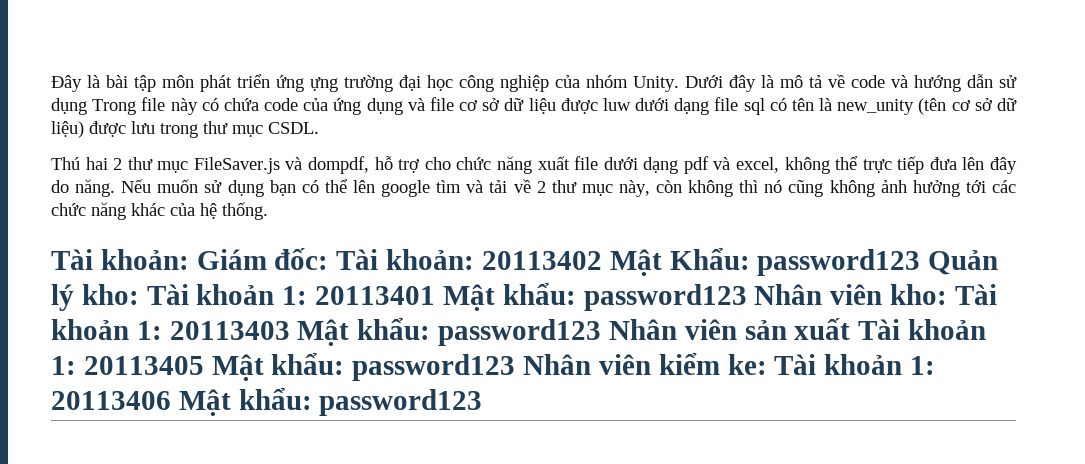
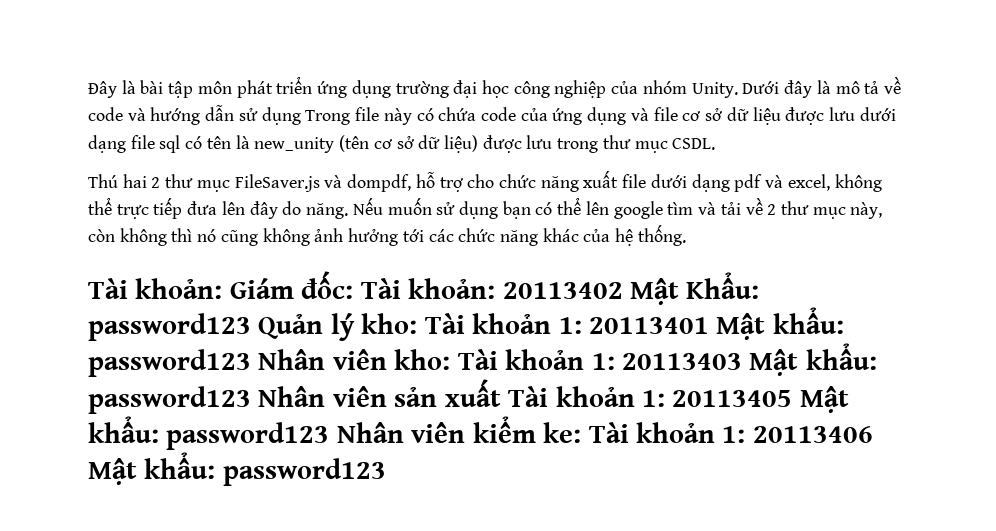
- Đây là bài tập môn phát triển ứng ựng trường đại học công nghiệp của nhóm Unity.
+ Đây là bài tập môn phát triển ứng dụng trường đại học công nghiệp của nhóm Unity.
- Dưới đây là mô tả về code và hướng dẫn sử dụng Trong file này có chứa code của ứng dụng và file cơ sở dữ liệu được luw dưới dạng file sql có tên là new_unity (tên cơ sở dữ liệu) được lưu trong thư mục CSDL.
+ Dưới đây là mô tả về code và hướng dẫn sử dụng Trong file này có chứa code của ứng dụng và file cơ sở dữ liệu được lưu dưới dạng file sql có tên là new_unity (tên cơ sở dữ liệu) được lưu trong thư mục CSDL.

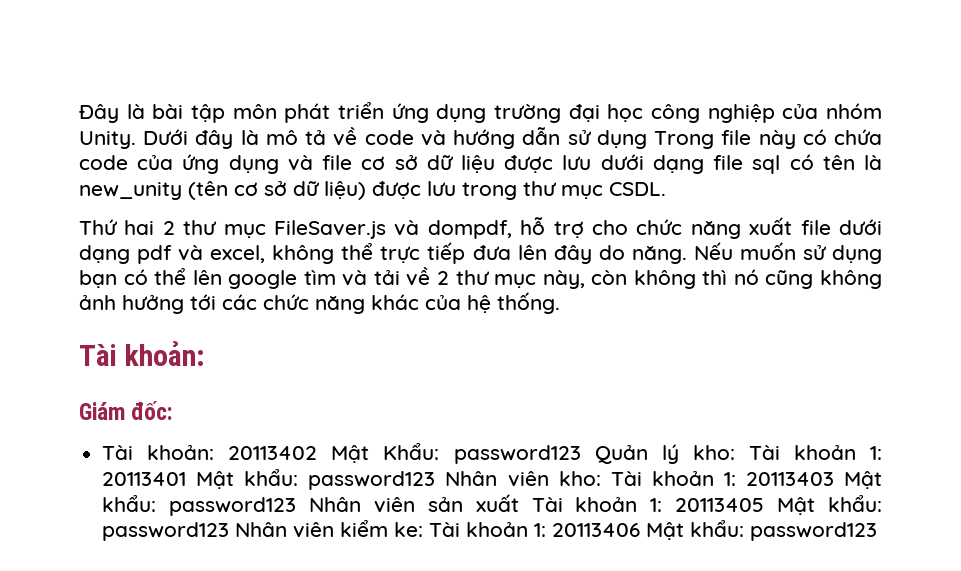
- Thú hai 2 thư mục FileSaver.js và dompdf, hỗ trợ cho chức năng xuất file dưới dạng pdf và excel, không thể trực tiếp đưa lên đây do năng.
+ Thứ hai 2 thư mục FileSaver.js và dompdf, hỗ trợ cho chức năng xuất file dưới dạng pdf và excel, không thể trực tiếp đưa lên đây do năng.
  Nếu muốn sử dụng bạn có thể lên google tìm và tải về 2 thư mục này, còn không thì nó cũng không ảnh hưởng tới các chức năng khác của hệ thống.
- Tài khoản: Giám đốc: Tài khoản:
+ Tài khoản:
+ Giám đốc:
+ Tài khoản:

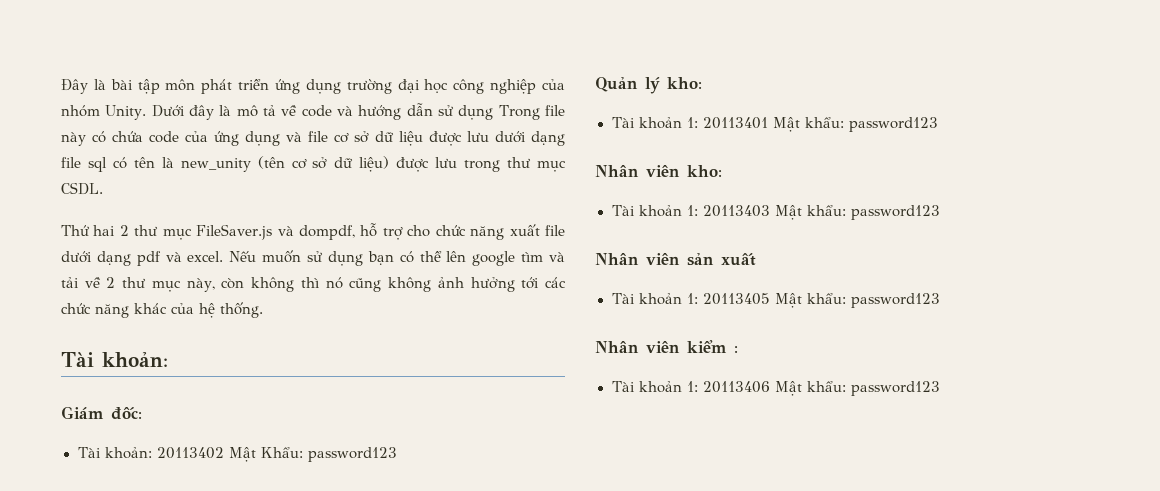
- Thứ hai 2 thư mục FileSaver.js và dompdf, hỗ trợ cho chức năng xuất file dưới dạng pdf và excel, không thể trực tiếp đưa lên đây do năng.
+ Thứ hai 2 thư mục FileSaver.js và dompdf, hỗ trợ cho chức năng xuất file dưới dạng pdf và excel.
- Tài khoản: 20113402 Mật Khẩu: password123 Quản lý kho: Tài khoản 1: 20113401 Mật khẩu: password123 Nhân viên kho: Tài khoản 1: 20113403 Mật khẩu: password123 Nhân viên sản xuất Tài khoản 1: 20113405 Mật khẩu: password123 Nhân viên kiểm ke: Tài khoản 1: 20113406 Mật khẩu: password123
+ Tài khoản: 20113402 Mật Khẩu: password123
+ Quản lý kho:
+ Tài khoản 1: 20113401 Mật khẩu: password123
+ Nhân viên kho:
+ Tài khoản 1: 20113403 Mật khẩu: password123
+ Nhân viên sản xuất
+ Tài khoản 1: 20113405 Mật khẩu: password123
+ Nhân viên kiểm :
+ Tài khoản 1: 20113406 Mật khẩu: password123

